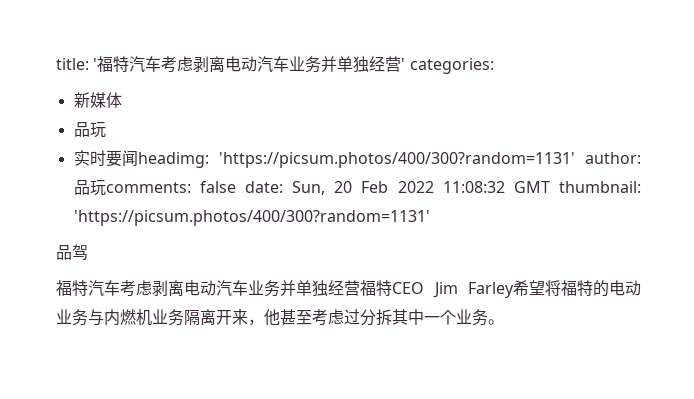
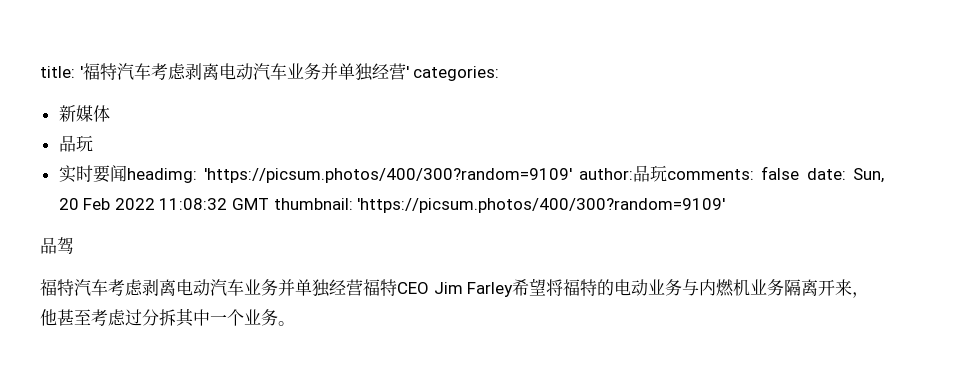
- 实时要闻headimg: 'https://picsum.photos/400/300?random=1131' author:品玩comments: false date: Sun, 20 Feb 2022 11:08:32 GMT thumbnail: 'https://picsum.photos/400/300?random=1131'
+ 实时要闻headimg: 'https://picsum.photos/400/300?random=9109' author:品玩comments: false date: Sun, 20 Feb 2022 11:08:32 GMT thumbnail: 'https://picsum.photos/400/300?random=9109'

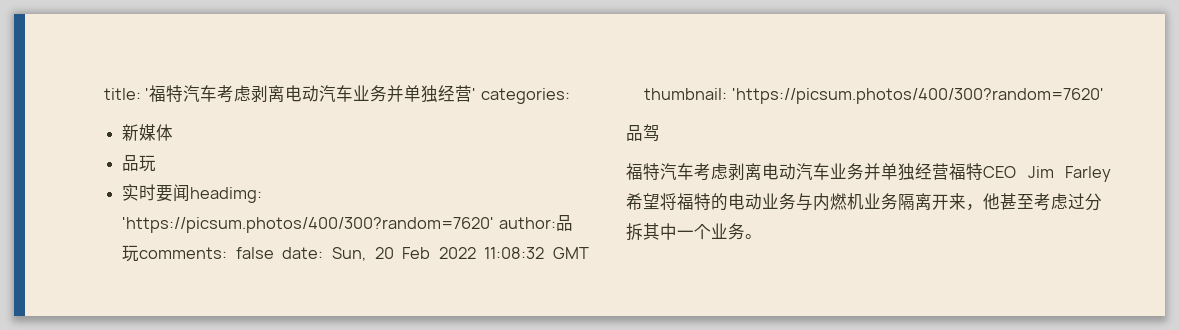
- 实时要闻headimg: 'https://picsum.photos/400/300?random=9109' author:品玩comments: false date: Sun, 20 Feb 2022 11:08:32 GMT thumbnail: 'https://picsum.photos/400/300?random=9109'
+ 实时要闻headimg: 'https://picsum.photos/400/300?random=7620' author:品玩comments: false date: Sun, 20 Feb 2022 11:08:32 GMT thumbnail: 'https://picsum.photos/400/300?random=7620'

